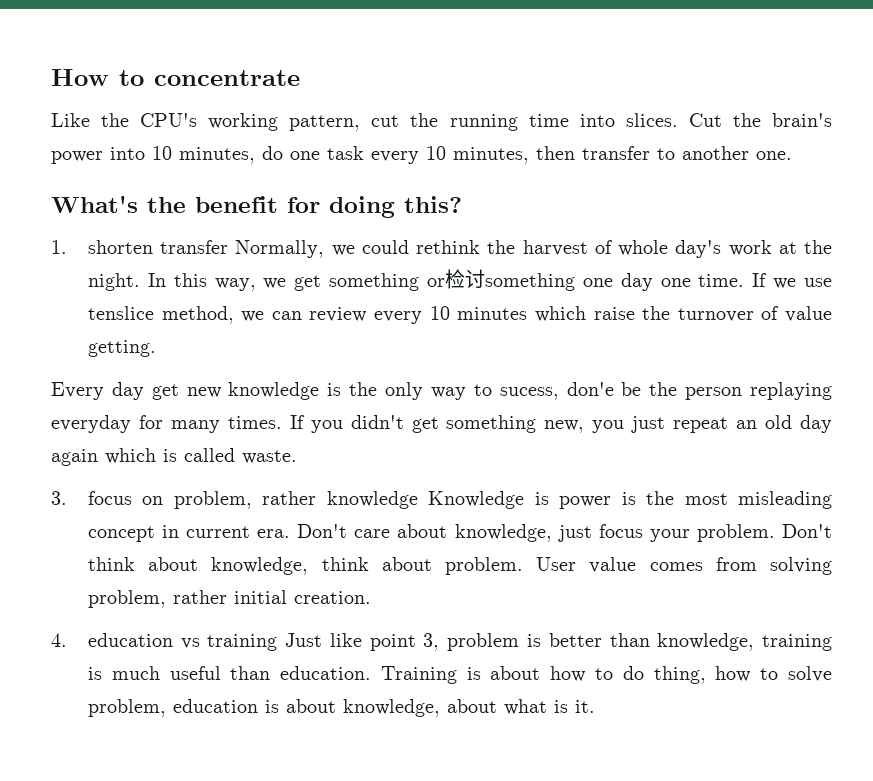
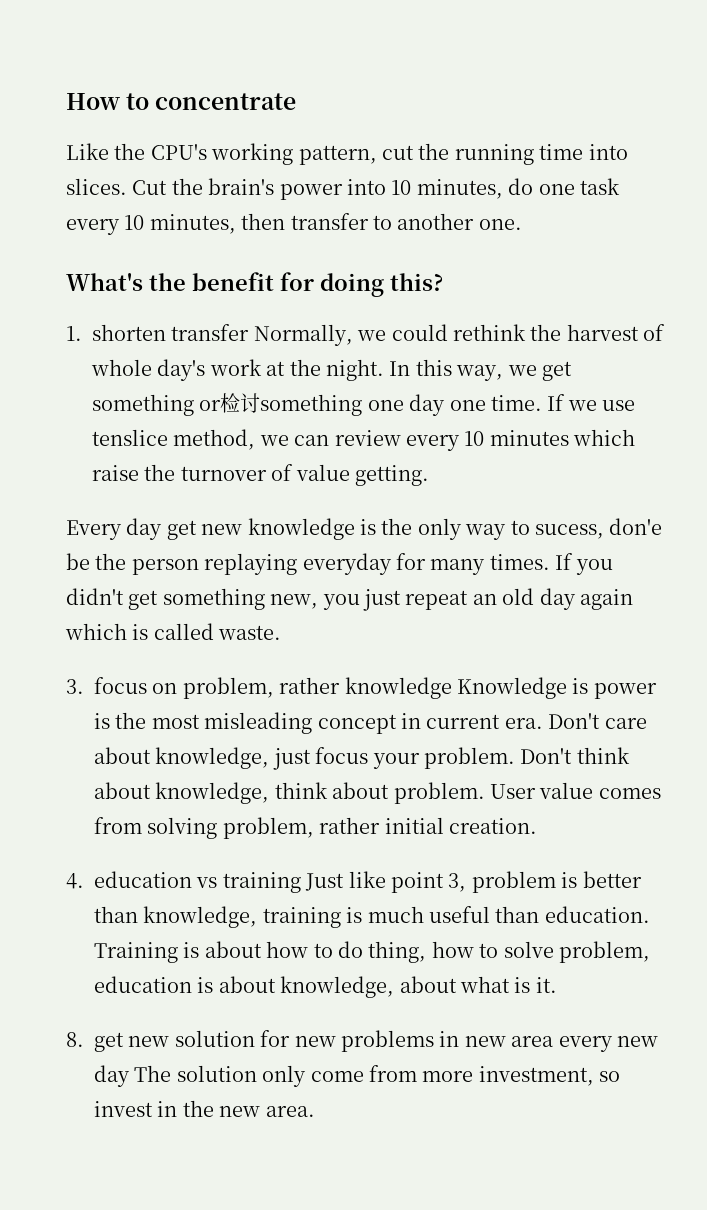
+ 8. get new solution for new problems in new area every new day The solution only come from more investment, so invest in the new area.

